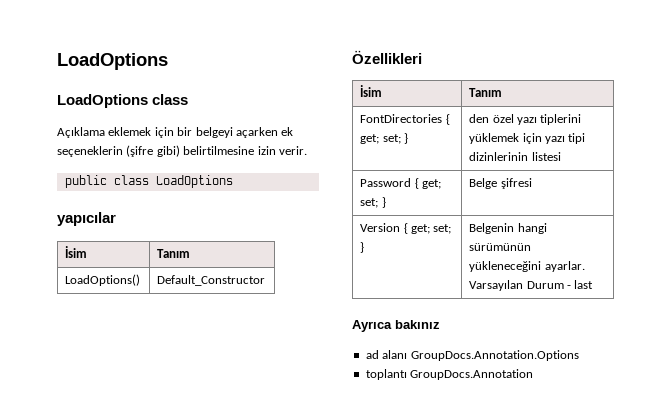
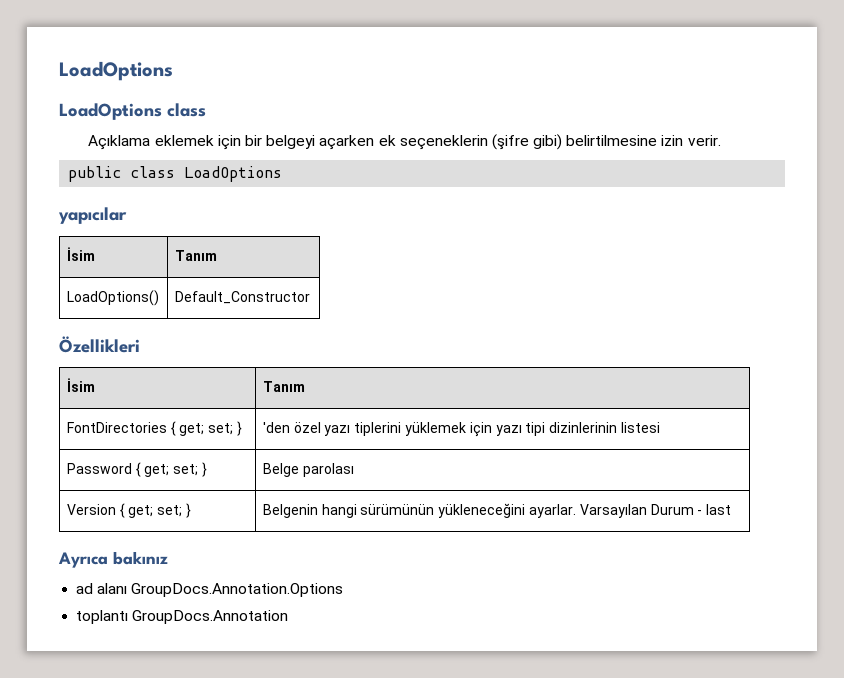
- FontDirectories { get; set; } | den özel yazı tiplerini yüklemek için yazı tipi dizinlerinin listesi
+ FontDirectories { get; set; } | 'den özel yazı tiplerini yüklemek için yazı tipi dizinlerinin listesi
- Password { get; set; } | Belge şifresi
+ Password { get; set; } | Belge parolası

